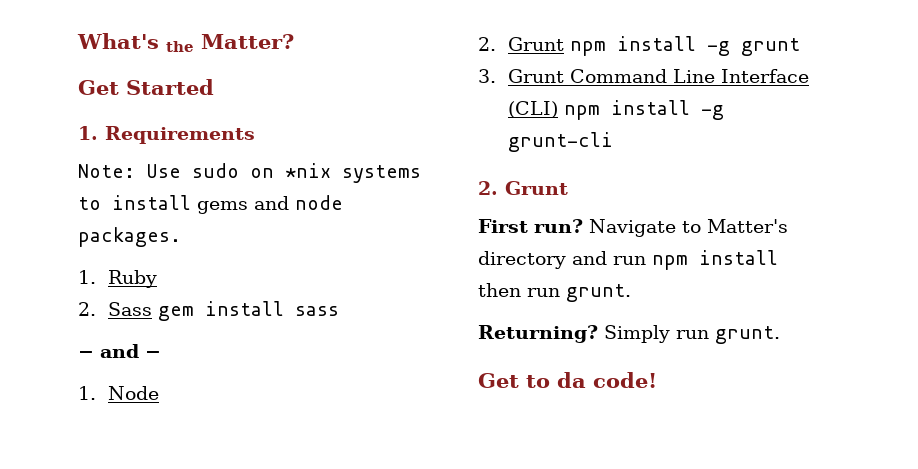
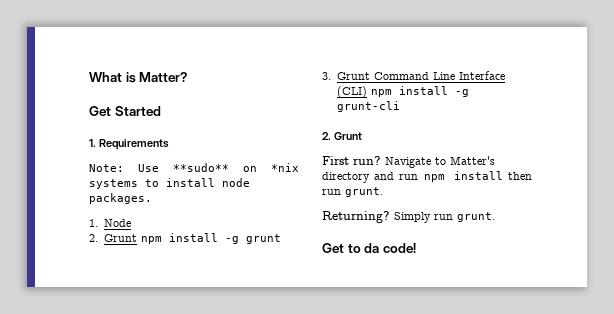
- What's the Matter?
+ What is Matter?
- Note: Use sudo on *nix systems to install gems and node packages.
+ Note: Use **sudo** on *nix systems to install node packages.
- 1. Ruby
- 2. Sass gem install sass
- − and −

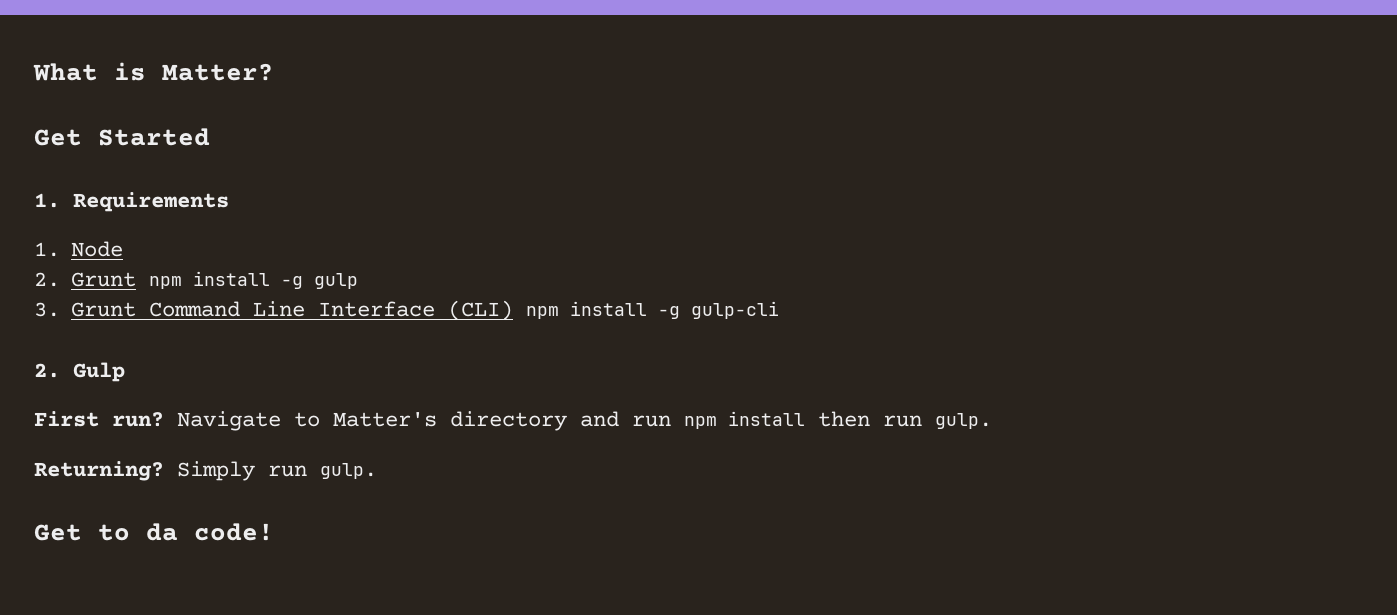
- Note: Use **sudo** on *nix systems to install node packages.
- 2. Grunt npm install -g grunt
+ 2. Grunt npm install -g gulp
- 3. Grunt Command Line Interface (CLI) npm install -g grunt-cli
- 2. Grunt
+ 3. Grunt Command Line Interface (CLI) npm install -g gulp-cli
+ 2. Gulp
- Navigate to Matter's directory and run npm install then run grunt.
+ Navigate to Matter's directory and run npm install then run gulp.
- Simply run grunt.
+ Simply run gulp.

